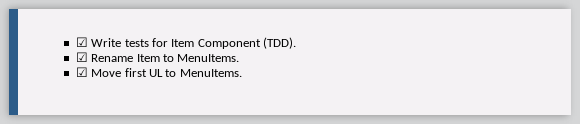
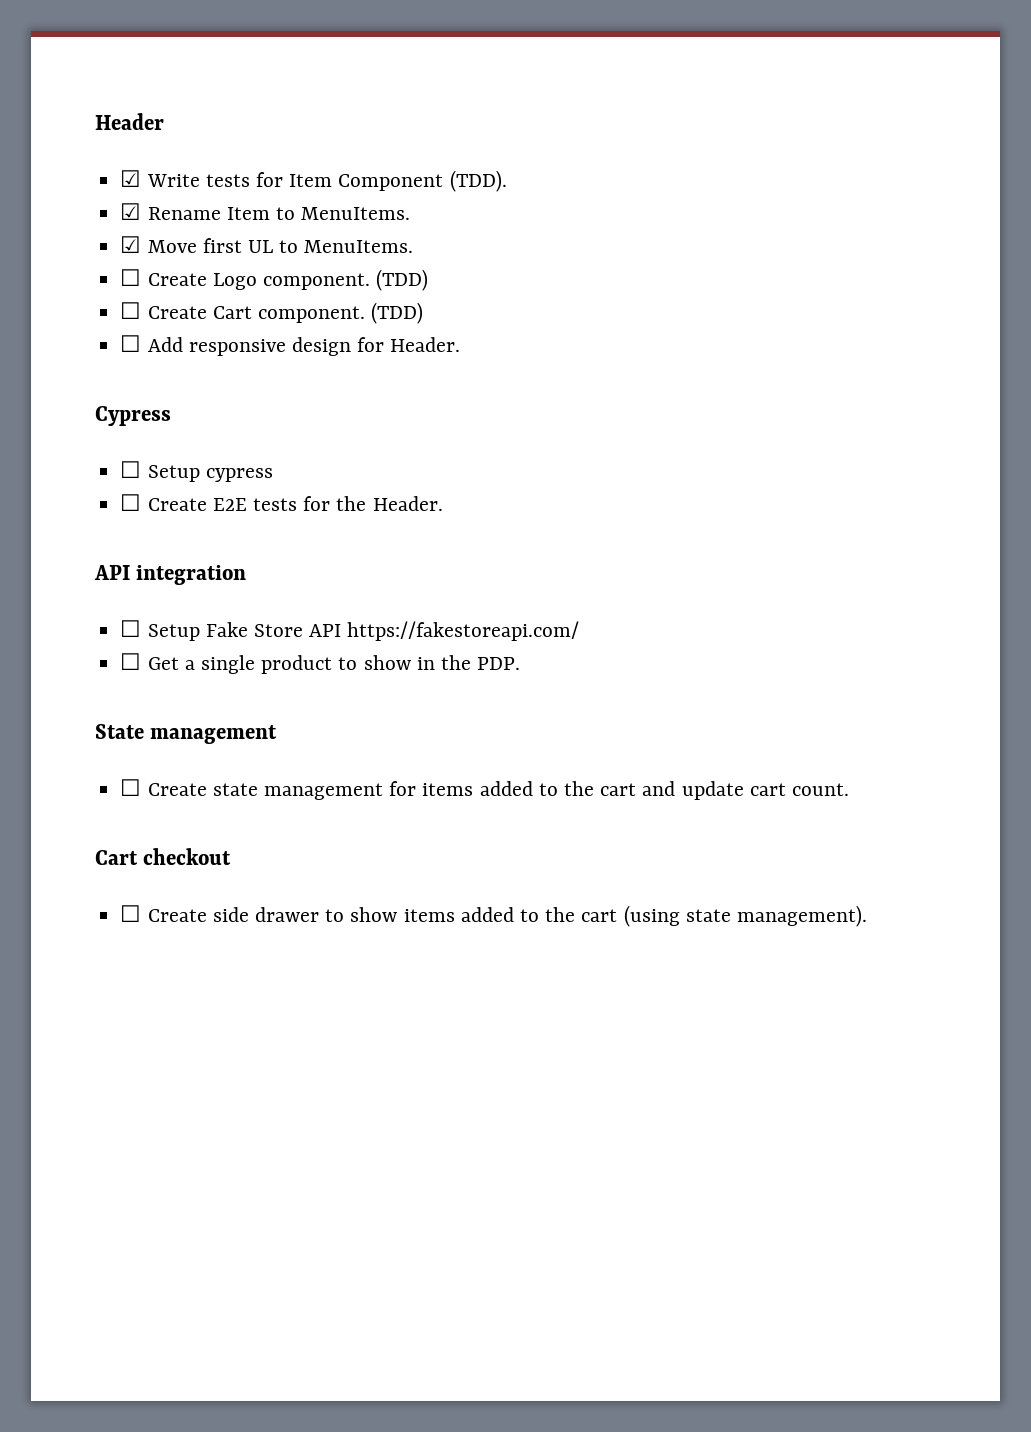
+ Header
+ ☐ Create Logo component. (TDD)
+ ☐ Create Cart component. (TDD)
+ ☐ Add responsive design for Header.
+ Cypress
+ ☐ Setup cypress
+ ☐ Create E2E tests for the Header.
+ API integration
+ ☐ Setup Fake Store API https://fakestoreapi.com/
+ ☐ Get a single product to show in the PDP.
+ State management
+ ☐ Create state management for items added to the cart and update cart count.
+ Cart checkout
+ ☐ Create side drawer to show items added to the cart (using state management).

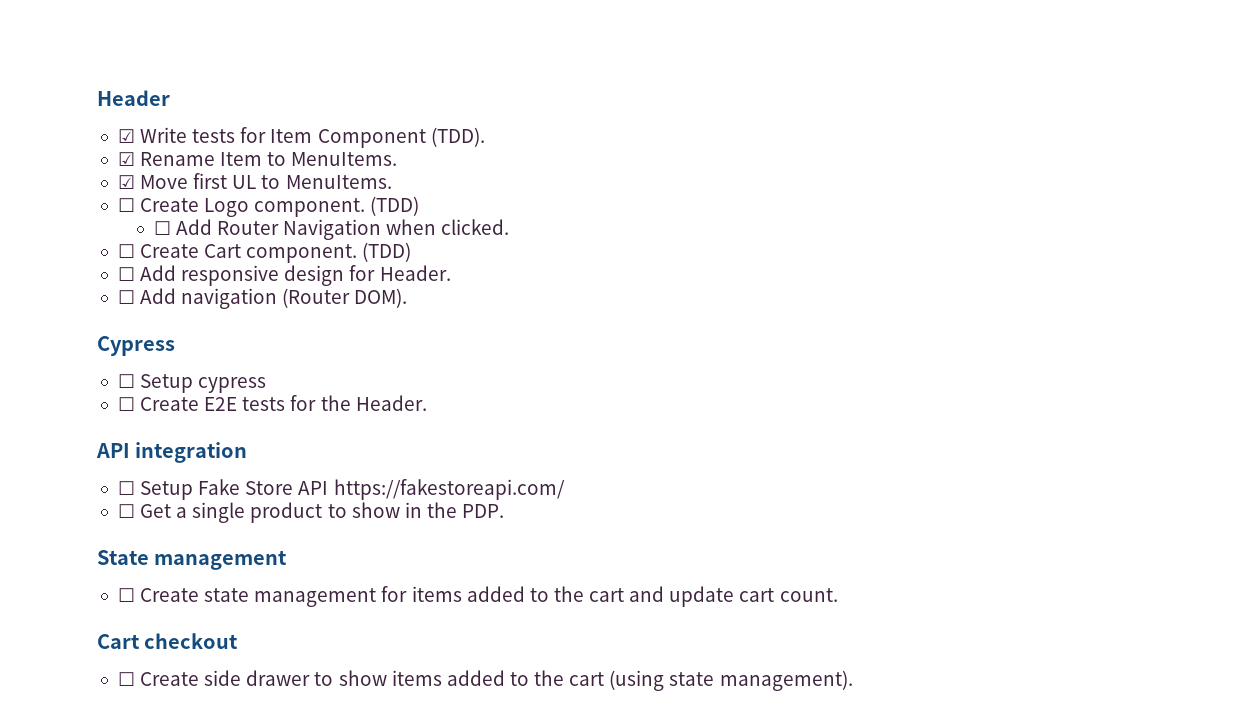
+ ☐ Add Router Navigation when clicked.
+ ☐ Add navigation (Router DOM).

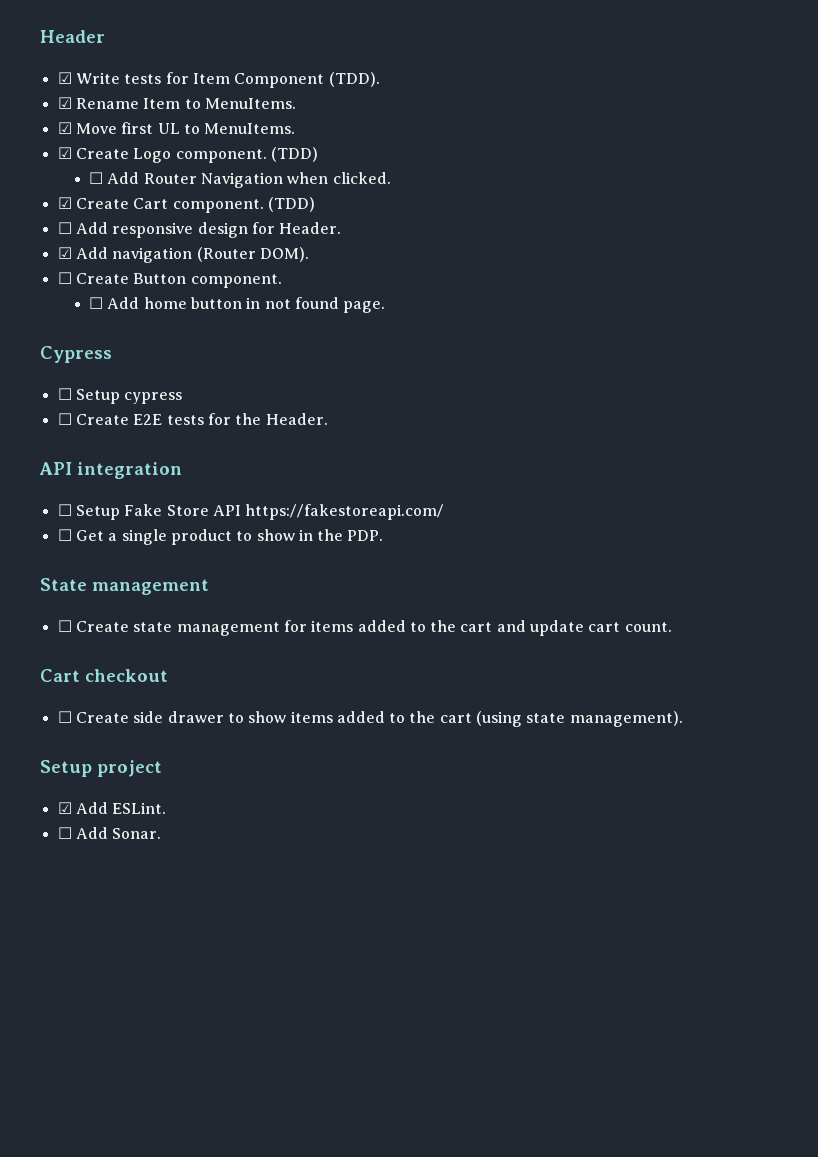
- ☐ Create Logo component.
+ ☑ Create Logo component.
- ☐ Create Cart component.
+ ☑ Create Cart component.
- ☐ Add navigation (Router DOM).
+ ☑ Add navigation (Router DOM).
+ ☐ Create Button component.
+ ☐ Add home button in not found page.
+ Setup project
+ ☑ Add ESLint.
+ ☐ Add Sonar.

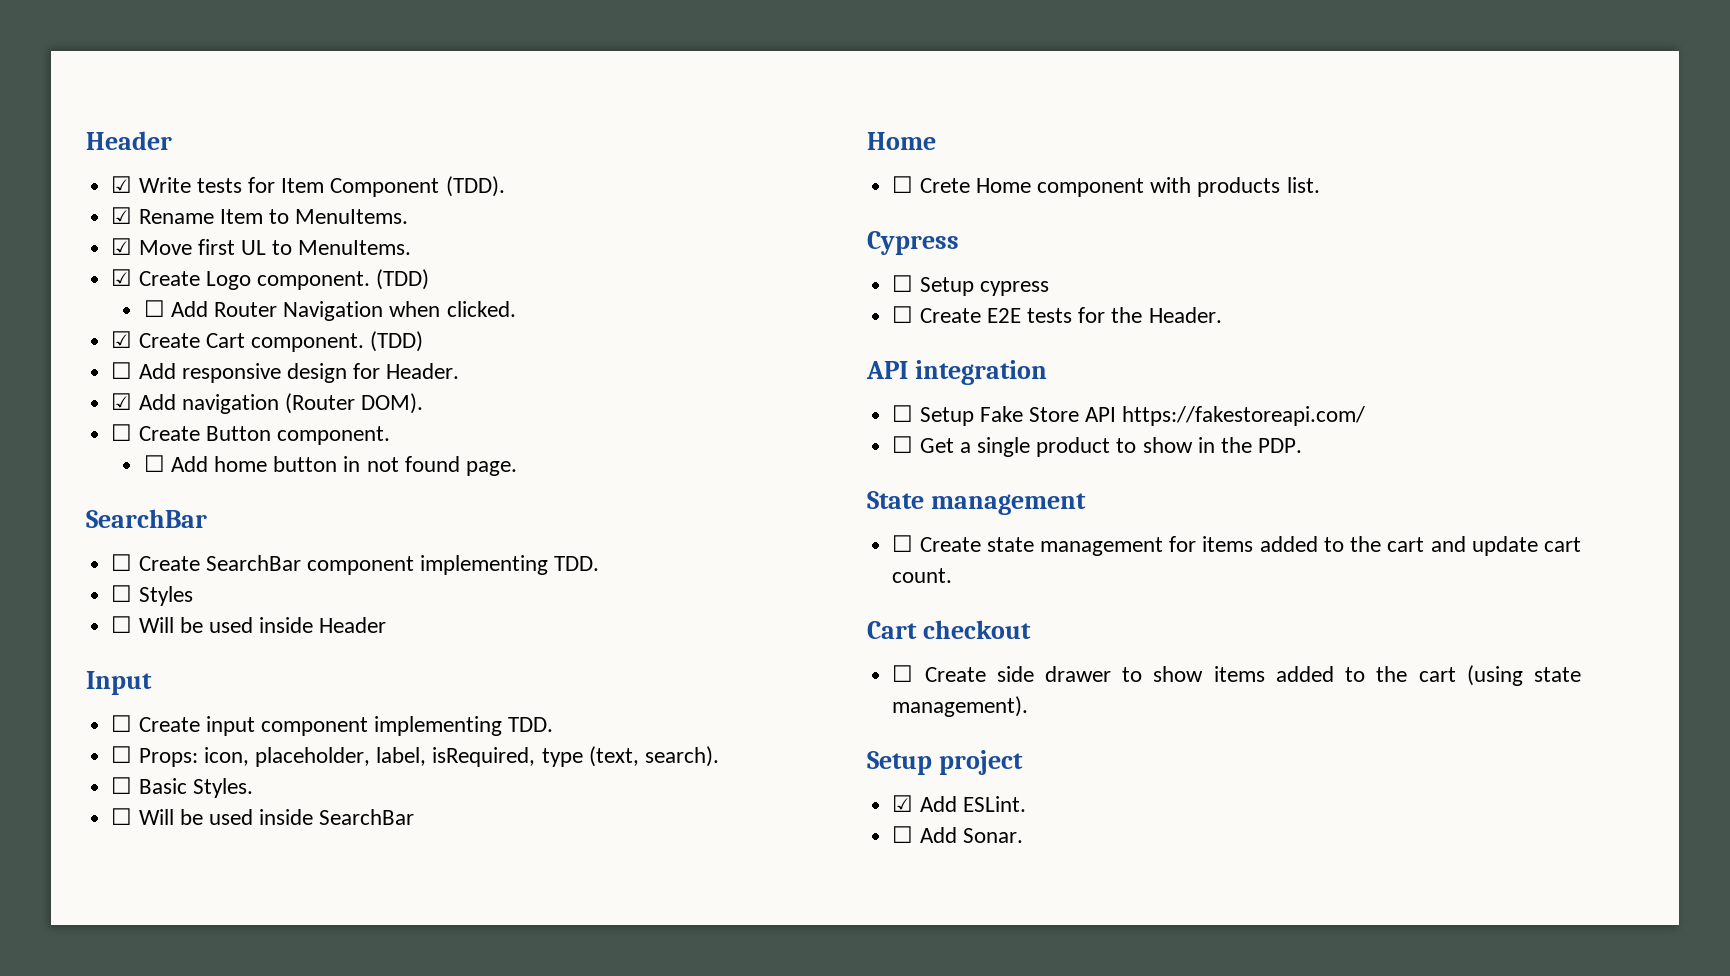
  ☐ Add home button in not found page.
+ SearchBar
+ ☐ Create SearchBar component implementing TDD.
+ ☐ Styles
+ ☐ Will be used inside Header
+ Input
+ ☐ Create input component implementing TDD.
+ ☐ Props: icon, placeholder, label, isRequired, type (text, search).
+ ☐ Basic Styles.
+ ☐ Will be used inside SearchBar
+ Home
+ ☐ Crete Home component with products list.

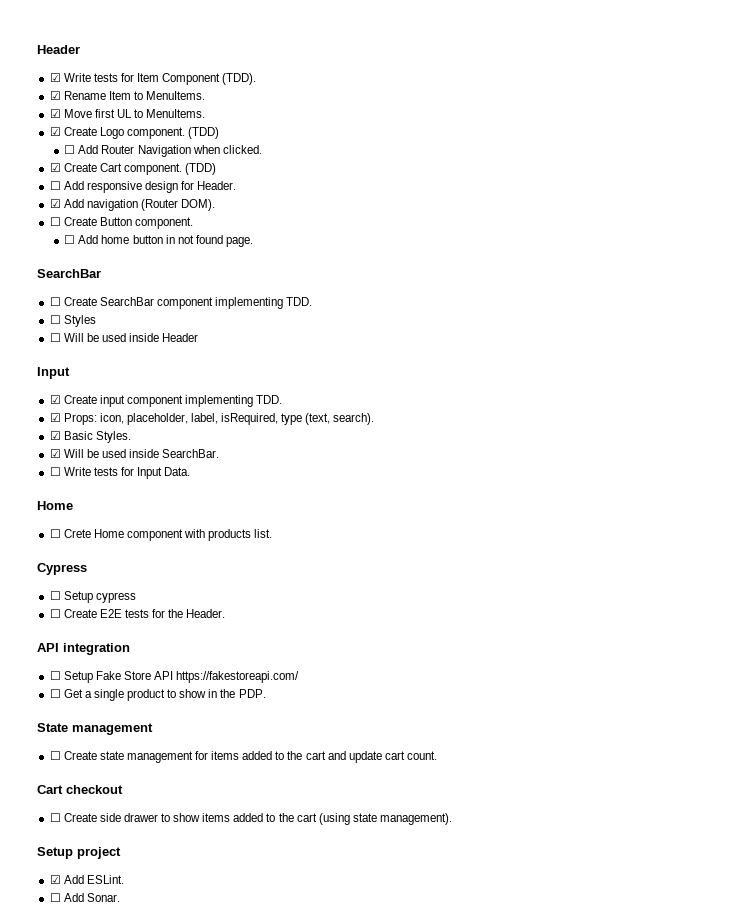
- ☐ Create input component implementing TDD.
+ ☑ Create input component implementing TDD.
- ☐ Props: icon, placeholder, label, isRequired, type (text, search).
+ ☑ Props: icon, placeholder, label, isRequired, type (text, search).
- ☐ Basic Styles.
+ ☑ Basic Styles.
- ☐ Will be used inside SearchBar
+ ☑ Will be used inside SearchBar.
+ ☐ Write tests for Input Data.

